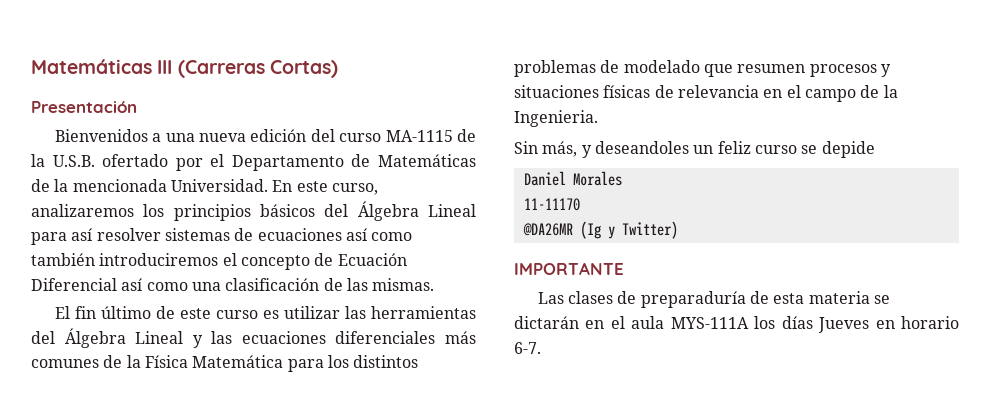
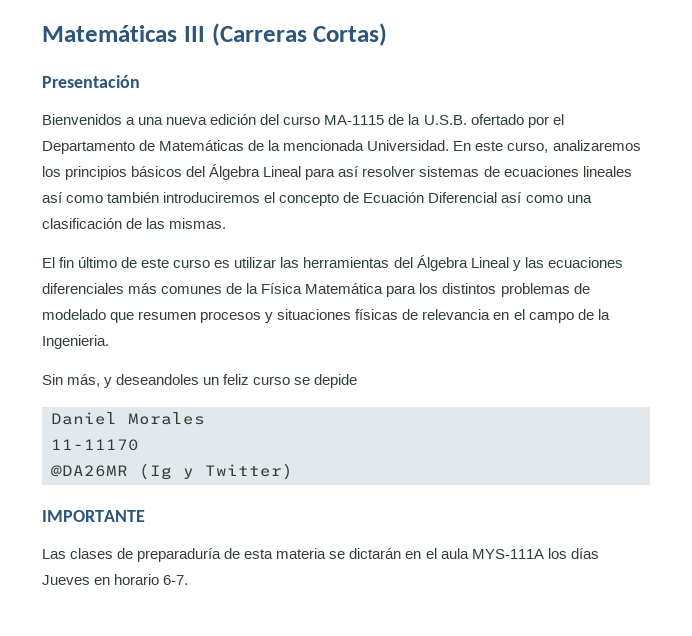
- En este curso, analizaremos los principios básicos del Álgebra Lineal para así resolver sistemas de ecuaciones así como también introduciremos el concepto de Ecuación Diferencial así como una clasificación de las mismas.
+ En este curso, analizaremos los principios básicos del Álgebra Lineal para así resolver sistemas de ecuaciones lineales así como también introduciremos el concepto de Ecuación Diferencial así como una clasificación de las mismas.

